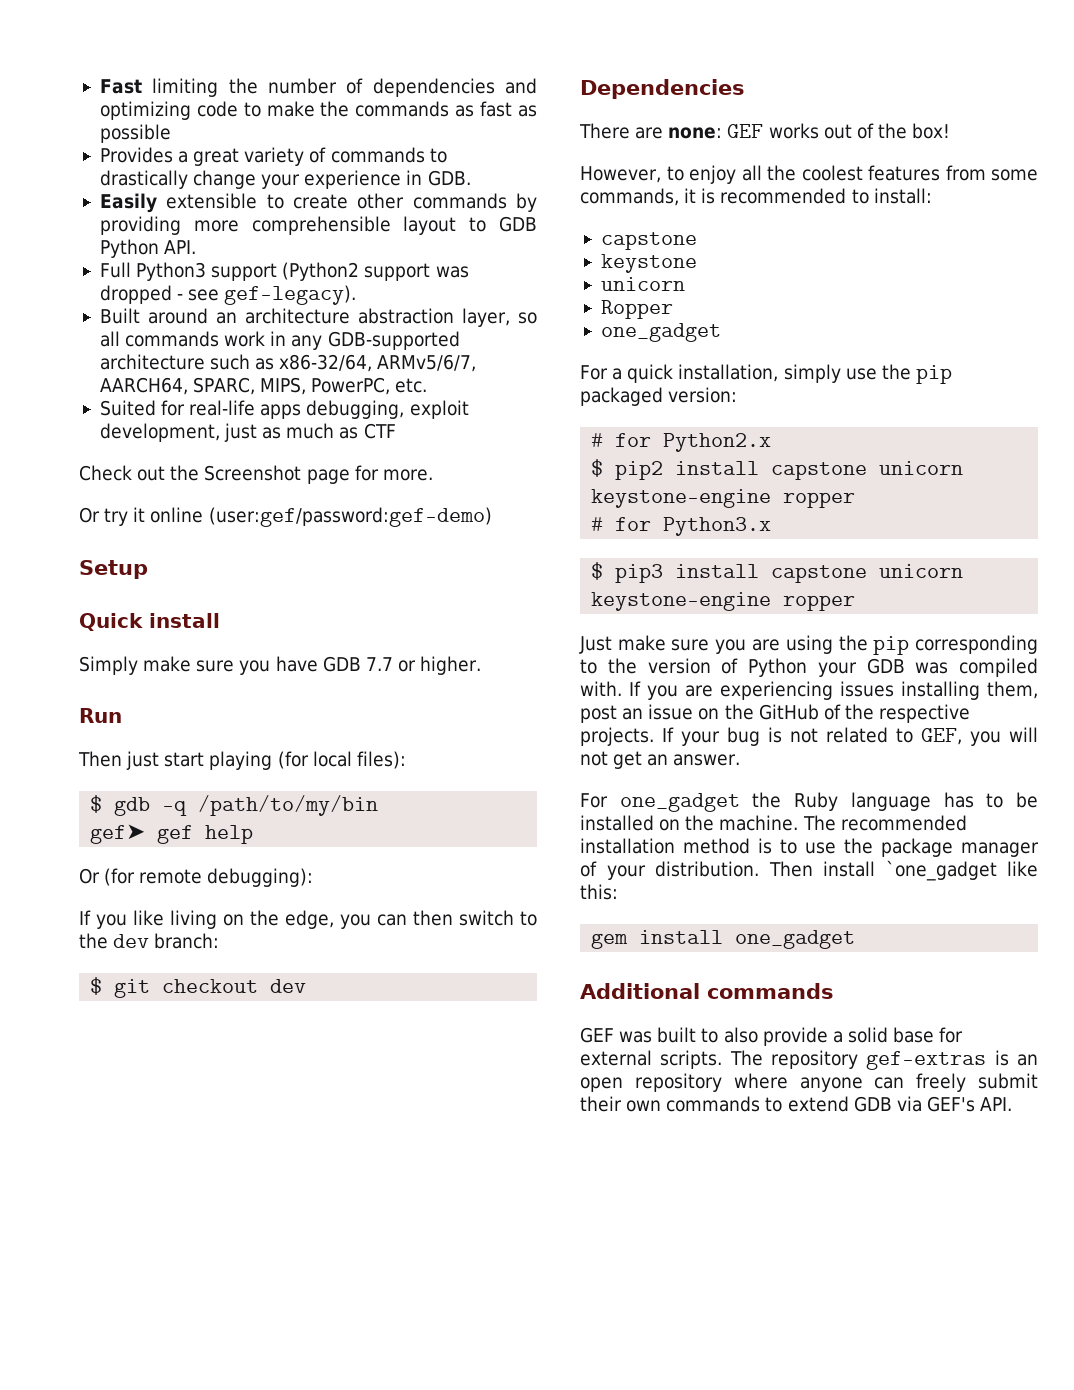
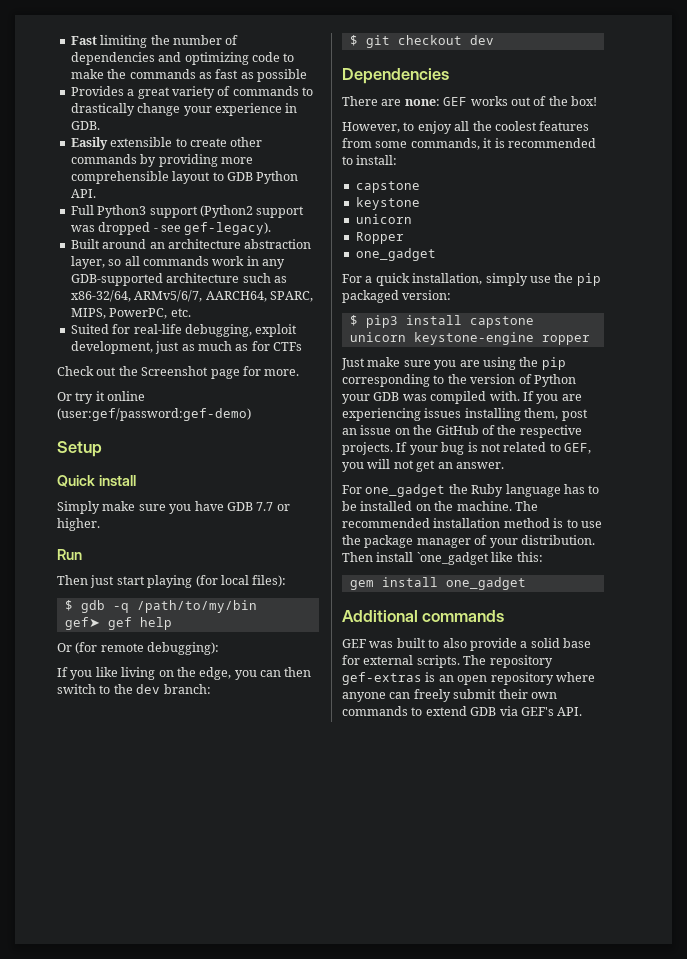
- Suited for real-life apps debugging, exploit development, just as much as CTF
+ Suited for real-life debugging, exploit development, just as much as for CTFs
- # for Python2.x
- $ pip2 install capstone unicorn keystone-engine ropper
- # for Python3.x

